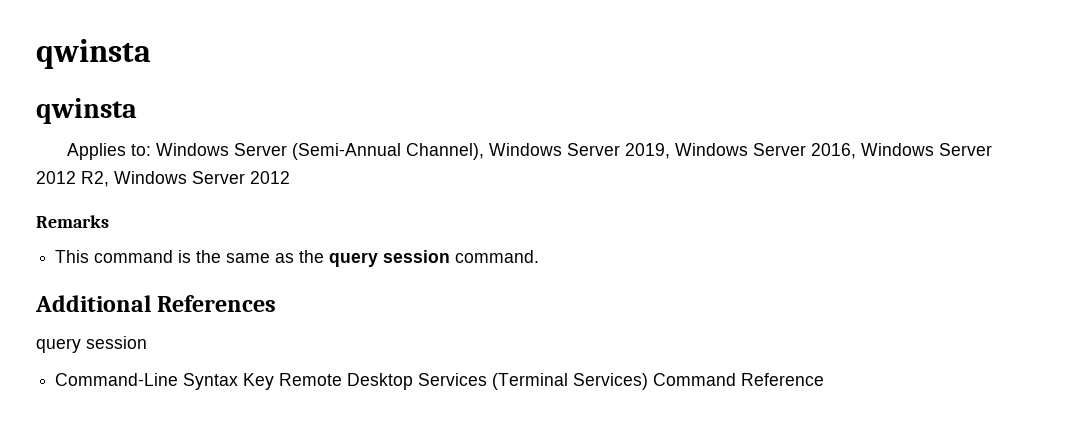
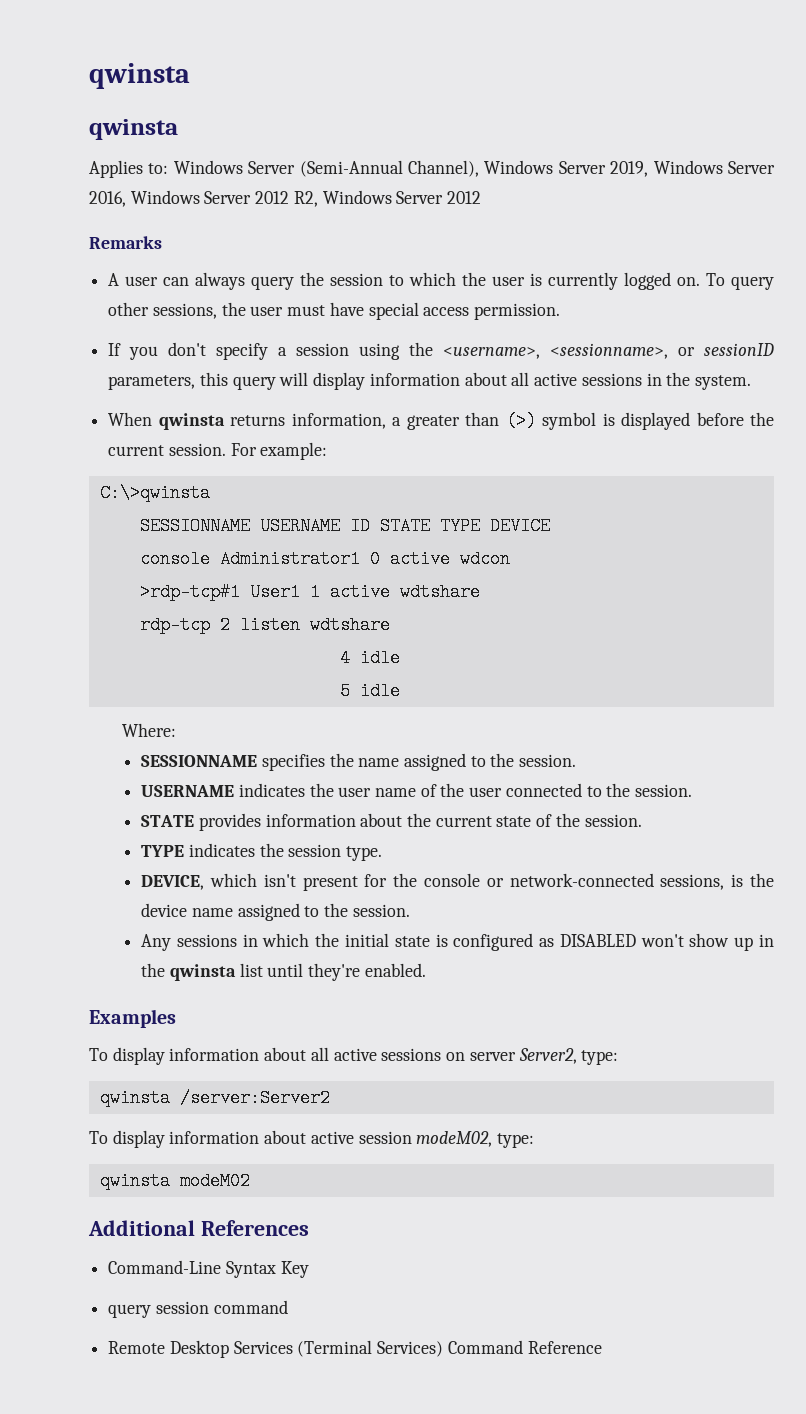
- This command is the same as the query session command.
+ A user can always query the session to which the user is currently logged on. To query other sessions, the user must have special access permission.
+ If you don't specify a session using the <username>, <sessionname>, or sessionID parameters, this query will display information about all active sessions in the system.
+ When qwinsta returns information, a greater than (>) symbol is displayed before the current session. For example:
+ C:\>qwinsta
+ SESSIONNAME USERNAME ID STATE TYPE DEVICE
+ console Administrator1 0 active wdcon
+ >rdp-tcp#1 User1 1 active wdtshare
+ rdp-tcp 2 listen wdtshare
+ 4 idle
+ 5 idle
+ Where:
+ SESSIONNAME specifies the name assigned to the session.
+ USERNAME indicates the user name of the user connected to the session.
+ STATE provides information about the current state of the session.
+ TYPE indicates the session type.
+ DEVICE, which isn't present for the console or network-connected sessions, is the device name assigned to the session.
+ Any sessions in which the initial state is configured as DISABLED won't show up in the qwinsta list until they're enabled.
+ Examples
+ To display information about all active sessions on server Server2, type:
+ qwinsta /server:Server2
+ To display information about active session modeM02, type:
+ qwinsta modeM02
  Additional References
- query session
- Command-Line Syntax Key Remote Desktop Services (Terminal Services) Command Reference
+ Command-Line Syntax Key
+ query session command
+ Remote Desktop Services (Terminal Services) Command Reference

